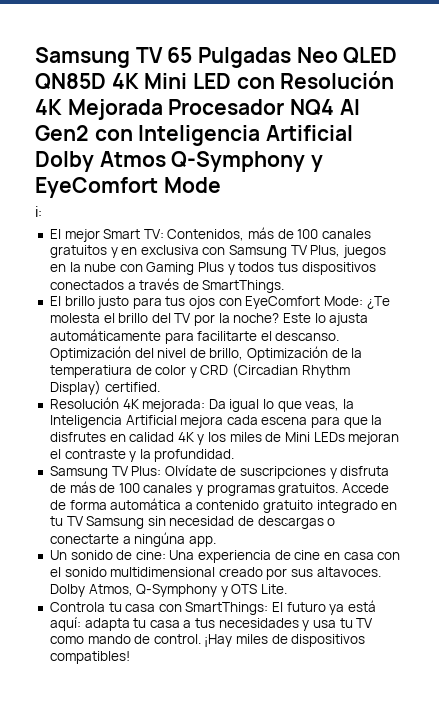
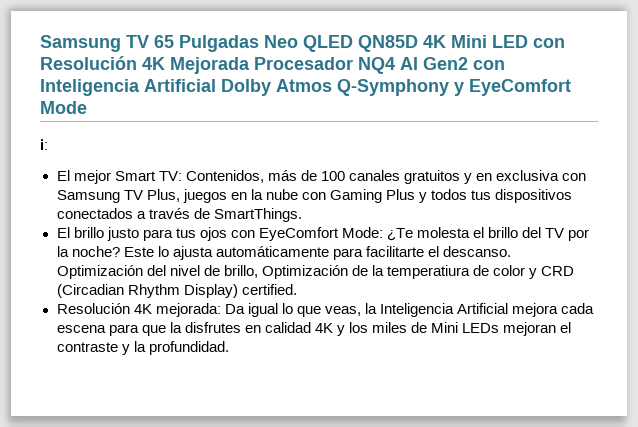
- Samsung TV Plus: Olvídate de suscripciones y disfruta de más de 100 canales y programas gratuitos. Accede de forma automática a contenido gratuito integrado en tu TV Samsung sin necesidad de descargas o conectarte a ningúna app.
- Un sonido de cine: Una experiencia de cine en casa con el sonido multidimensional creado por sus altavoces. Dolby Atmos, Q-Symphony y OTS Lite.
- Controla tu casa con SmartThings: El futuro ya está aquí: adapta tu casa a tus necesidades y usa tu TV como mando de control. ¡Hay miles de dispositivos compatibles!

